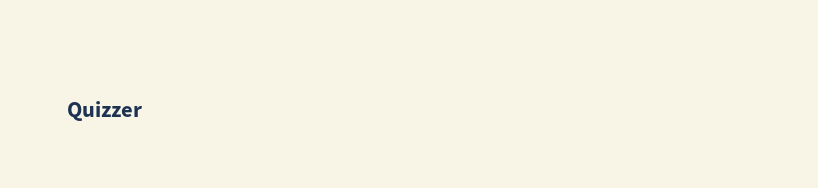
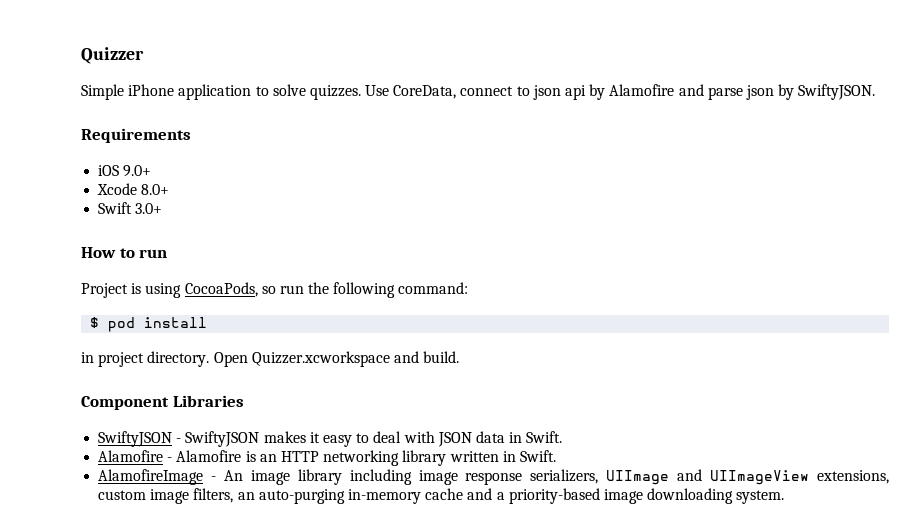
+ Simple iPhone application to solve quizzes. Use CoreData, connect to json api by Alamofire and parse json by SwiftyJSON.
+ Requirements
+ iOS 9.0+
+ Xcode 8.0+
+ Swift 3.0+
+ How to run
+ Project is using CocoaPods, so run the following command:
+ $ pod install
+ in project directory. Open Quizzer.xcworkspace and build.
+ Component Libraries
+ SwiftyJSON - SwiftyJSON makes it easy to deal with JSON data in Swift.
+ Alamofire - Alamofire is an HTTP networking library written in Swift.
+ AlamofireImage - An image library including image response serializers, UIImage and UIImageView extensions, custom image filters, an auto-purging in-memory cache and a priority-based image downloading system.

